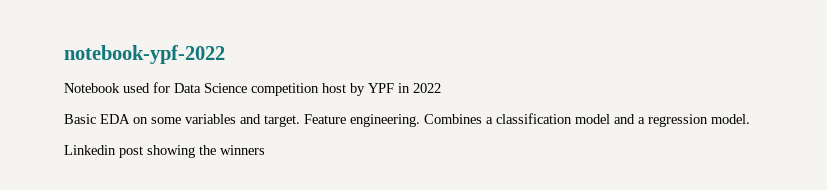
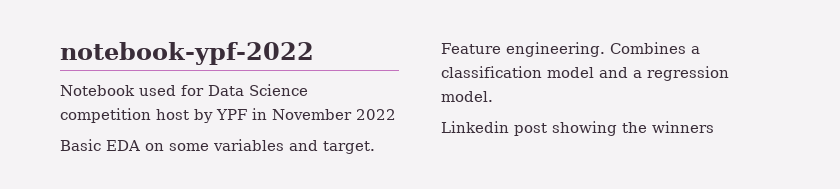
- Notebook used for Data Science competition host by YPF in 2022
+ Notebook used for Data Science competition host by YPF in November 2022

